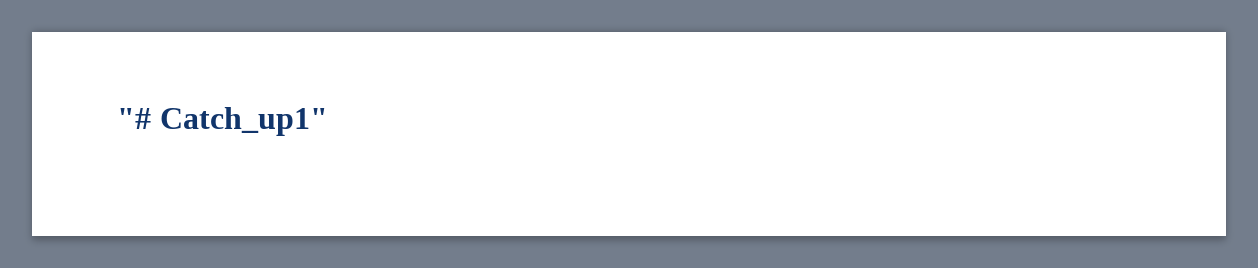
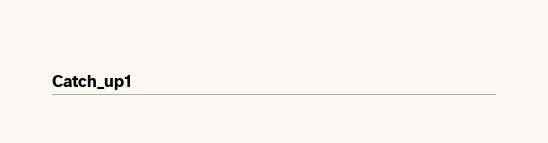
- "# Catch_up1"
+ Catch_up1

